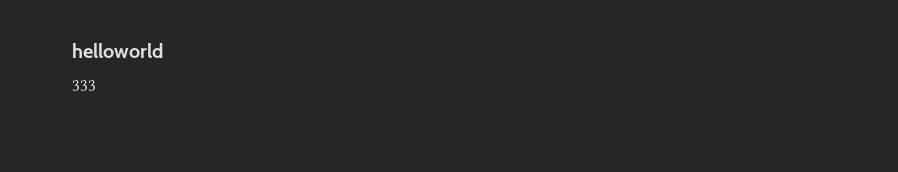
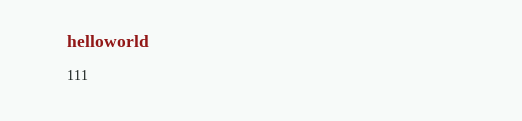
- 333
+ 111

